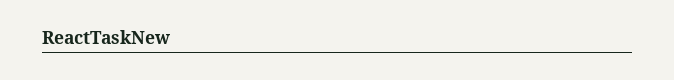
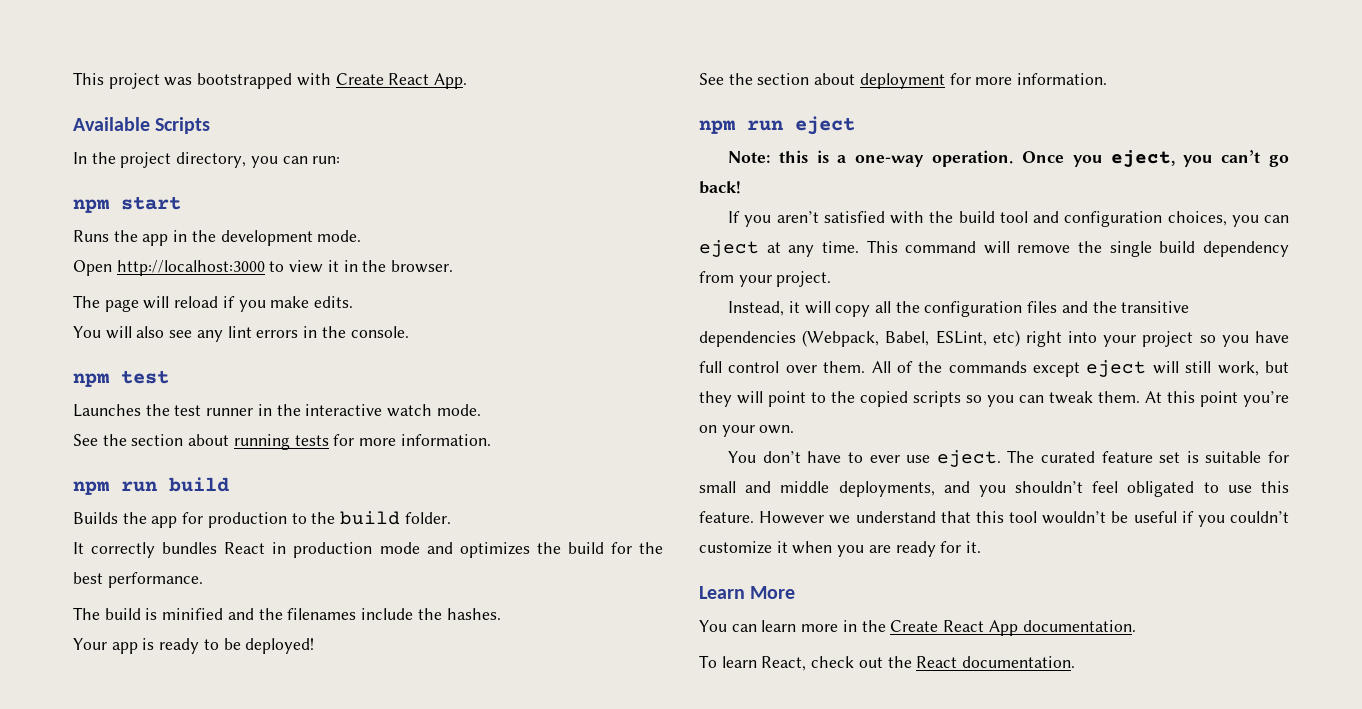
- ReactTaskNew
+ This project was bootstrapped with Create React App.
+ Available Scripts
+ In the project directory, you can run:
+ npm start
+ Runs the app in the development mode.
+ Open http://localhost:3000 to view it in the browser.
+ The page will reload if you make edits.
+ You will also see any lint errors in the console.
+ npm test
+ Launches the test runner in the interactive watch mode.
+ See the section about running tests for more information.
+ npm run build
+ Builds the app for production to the build folder.
+ It correctly bundles React in production mode and optimizes the build for the best performance.
+ The build is minified and the filenames include the hashes.
+ Your app is ready to be deployed!
+ See the section about deployment for more information.
+ npm run eject
+ Note: this is a one-way operation. Once you eject, you can’t go back!
+ If you aren’t satisfied with the build tool and configuration choices, you can eject at any time. This command will remove the single build dependency from your project.
+ Instead, it will copy all the configuration files and the transitive dependencies (Webpack, Babel, ESLint, etc) right into your project so you have full control over them. All of the commands except eject will still work, but they will point to the copied scripts so you can tweak them. At this point you’re on your own.
+ You don’t have to ever use eject. The curated feature set is suitable for small and middle deployments, and you shouldn’t feel obligated to use this feature. However we understand that this tool wouldn’t be useful if you couldn’t customize it when you are ready for it.
+ Learn More
+ You can learn more in the Create React App documentation.
+ To learn React, check out the React documentation.

